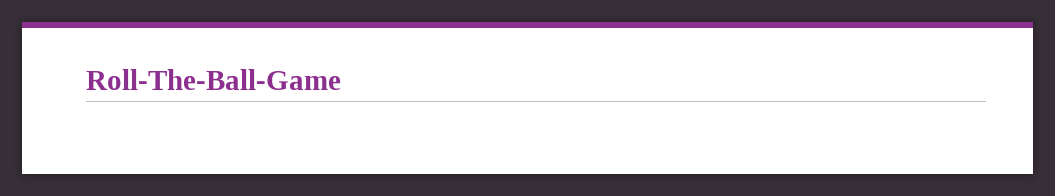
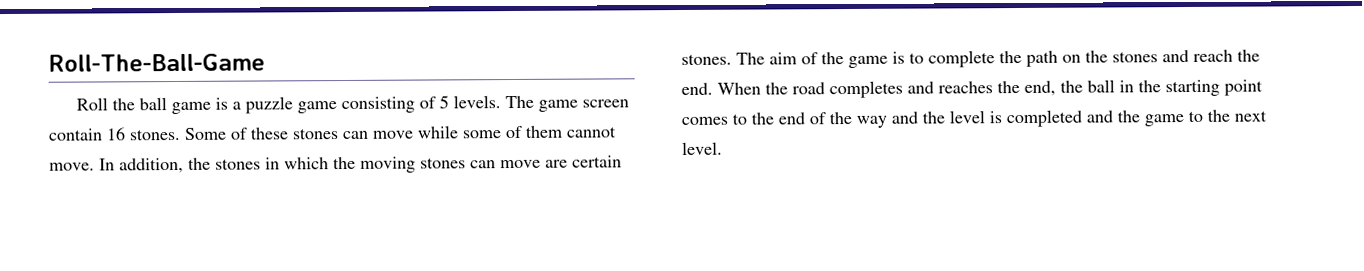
+ Roll the ball game is a puzzle game consisting of 5 levels. The game screen contain 16 stones. Some of these stones can move while some of them cannot move. In addition, the stones in which the moving stones can move are certain stones. The aim of the game is to complete the path on the stones and reach the end. When the road completes and reaches the end, the ball in the starting point comes to the end of the way and the level is completed and the game to the next level.

